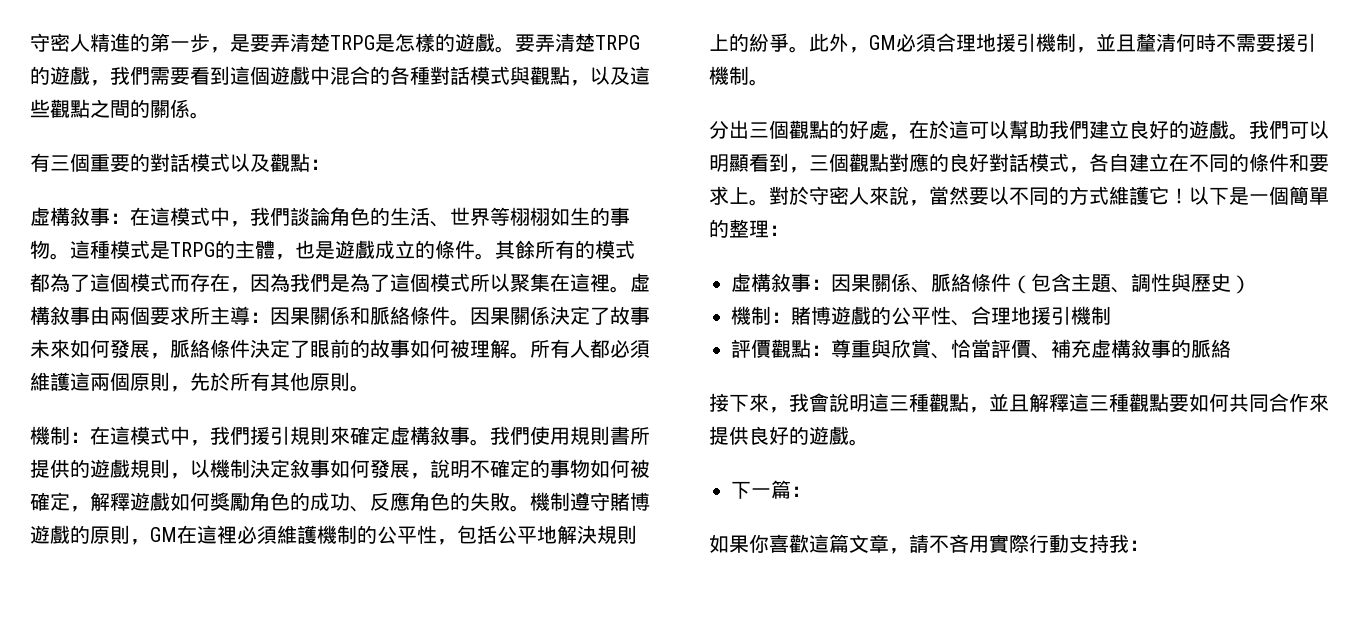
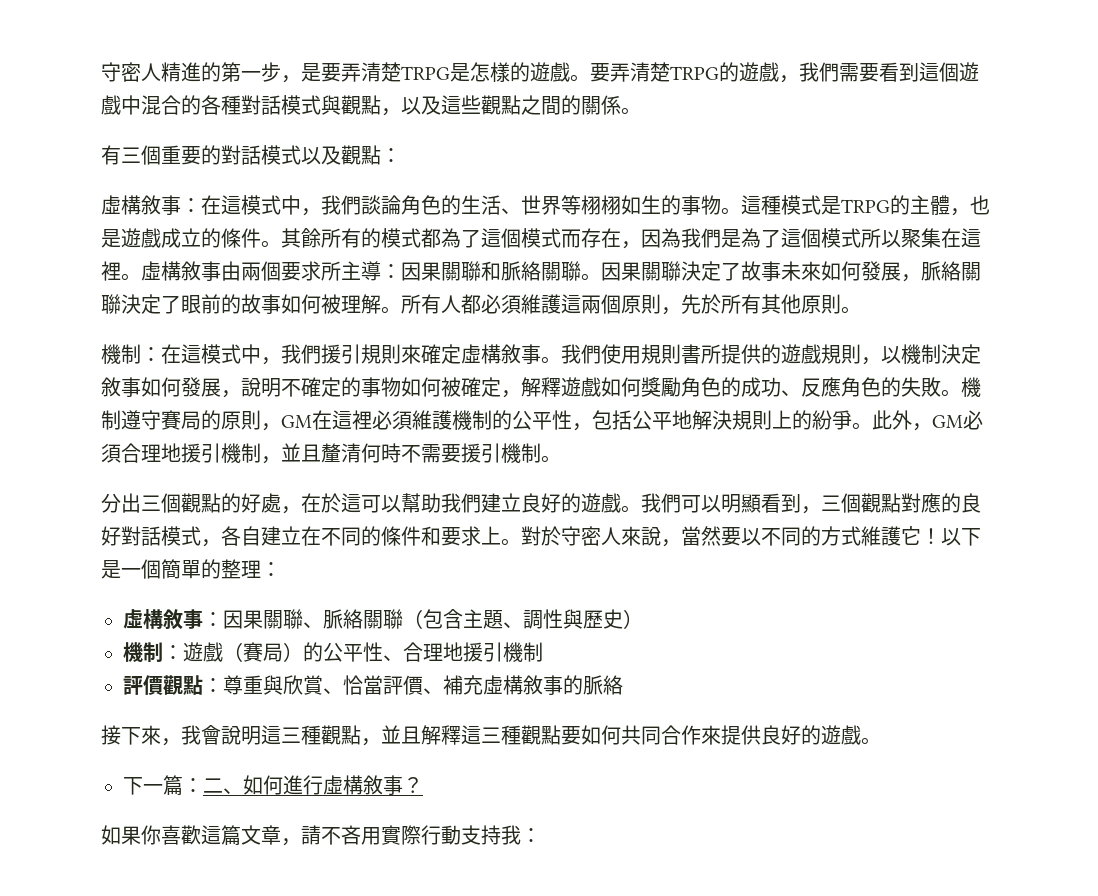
- 虛構敘事由兩個要求所主導：因果關係和脈絡條件。
+ 虛構敘事由兩個要求所主導：因果關聯和脈絡關聯。
- 因果關係決定了故事未來如何發展，脈絡條件決定了眼前的故事如何被理解。
+ 因果關聯決定了故事未來如何發展，脈絡關聯決定了眼前的故事如何被理解。
- 機制遵守賭博遊戲的原則，GM在這裡必須維護機制的公平性，包括公平地解決規則上的紛爭。
+ 機制遵守賽局的原則，GM在這裡必須維護機制的公平性，包括公平地解決規則上的紛爭。
- 虛構敘事：因果關係、脈絡條件（包含主題、調性與歷史）
+ 虛構敘事：因果關聯、脈絡關聯（包含主題、調性與歷史）
- 機制：賭博遊戲的公平性、合理地援引機制
+ 機制：遊戲（賽局）的公平性、合理地援引機制
- 下一篇：
+ 下一篇：二、如何進行虛構敘事？

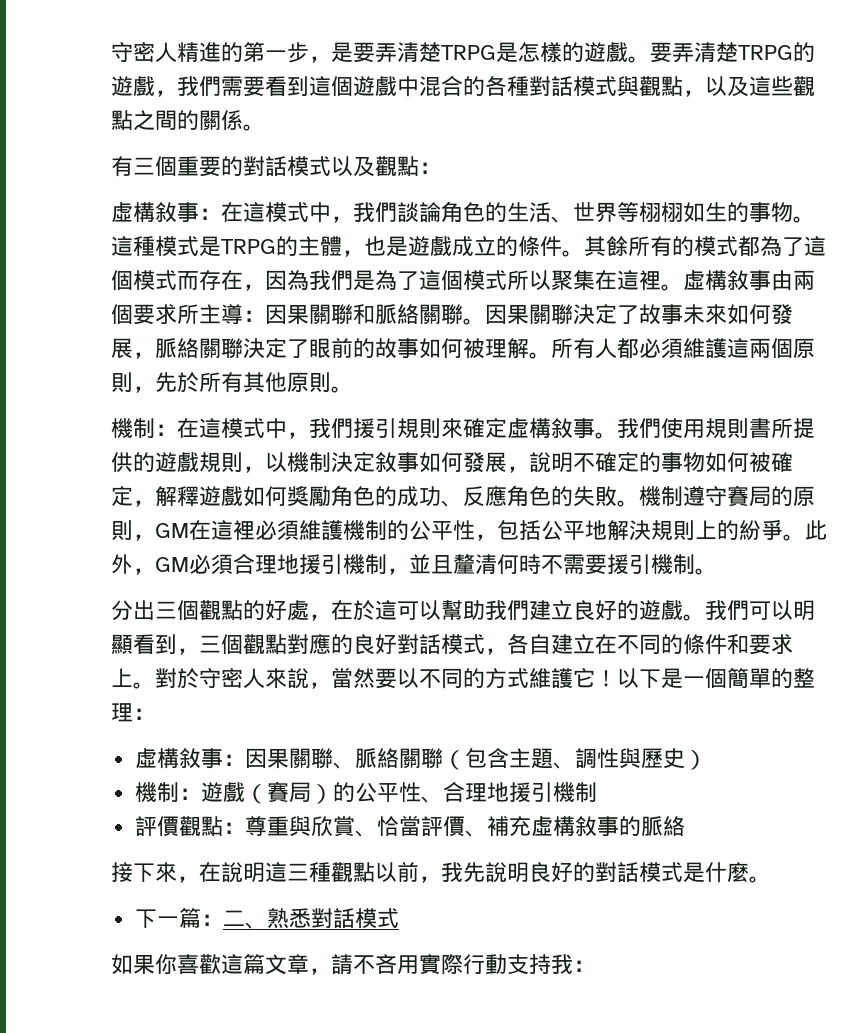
- 接下來，我會說明這三種觀點，並且解釋這三種觀點要如何共同合作來提供良好的遊戲。
+ 接下來，在說明這三種觀點以前，我先說明良好的對話模式是什麼。
- 下一篇：二、如何進行虛構敘事？
+ 下一篇：二、熟悉對話模式

